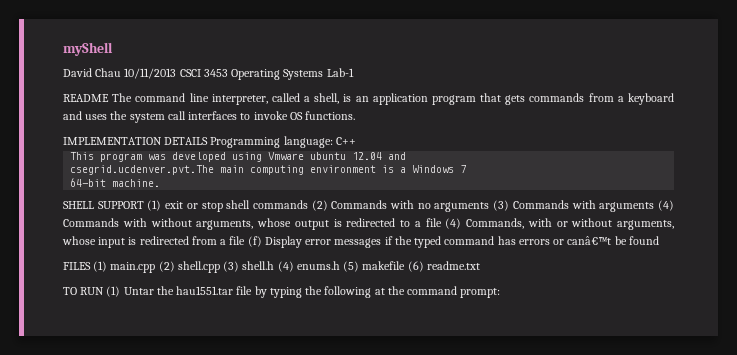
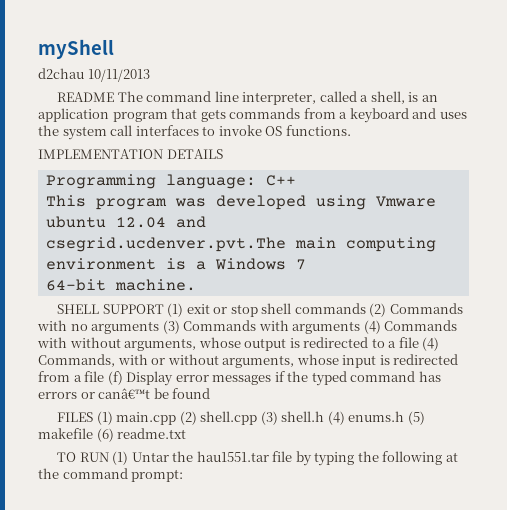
- David Chau 10/11/2013 CSCI 3453 Operating Systems Lab-1
+ d2chau 10/11/2013
- IMPLEMENTATION DETAILS Programming language: C++
+ IMPLEMENTATION DETAILS
+ Programming language: C++

